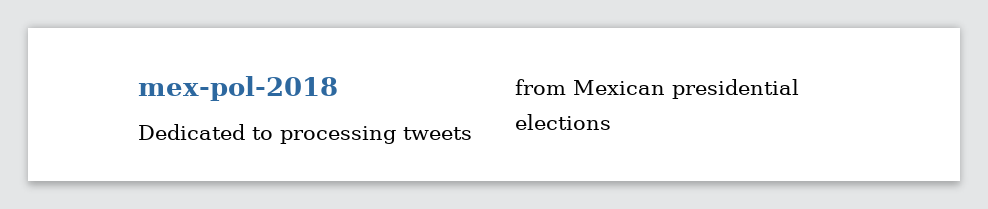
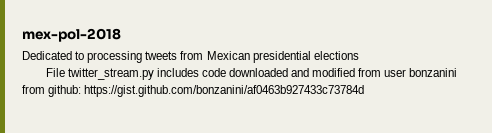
+ File twitter_stream.py includes code downloaded and modified from user bonzanini from github: https://gist.github.com/bonzanini/af0463b927433c73784d

